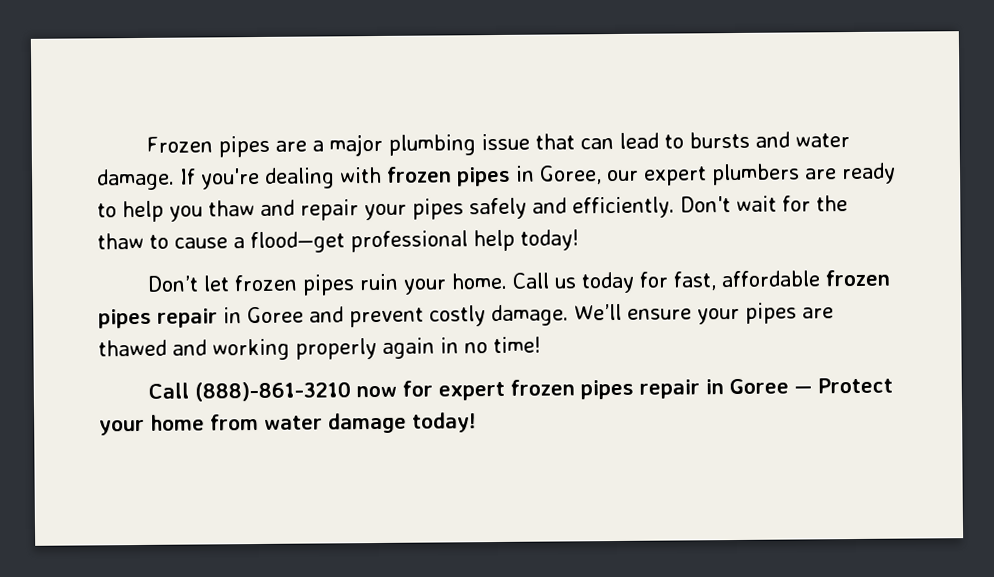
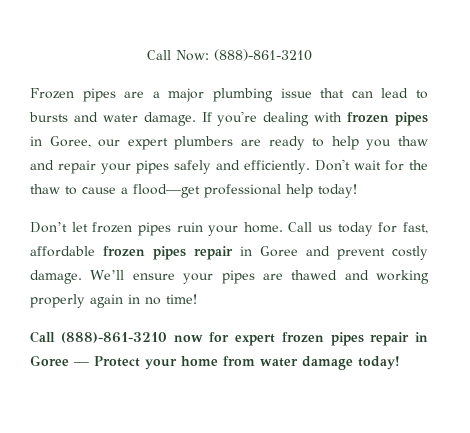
+ Call Now: (888)-861-3210

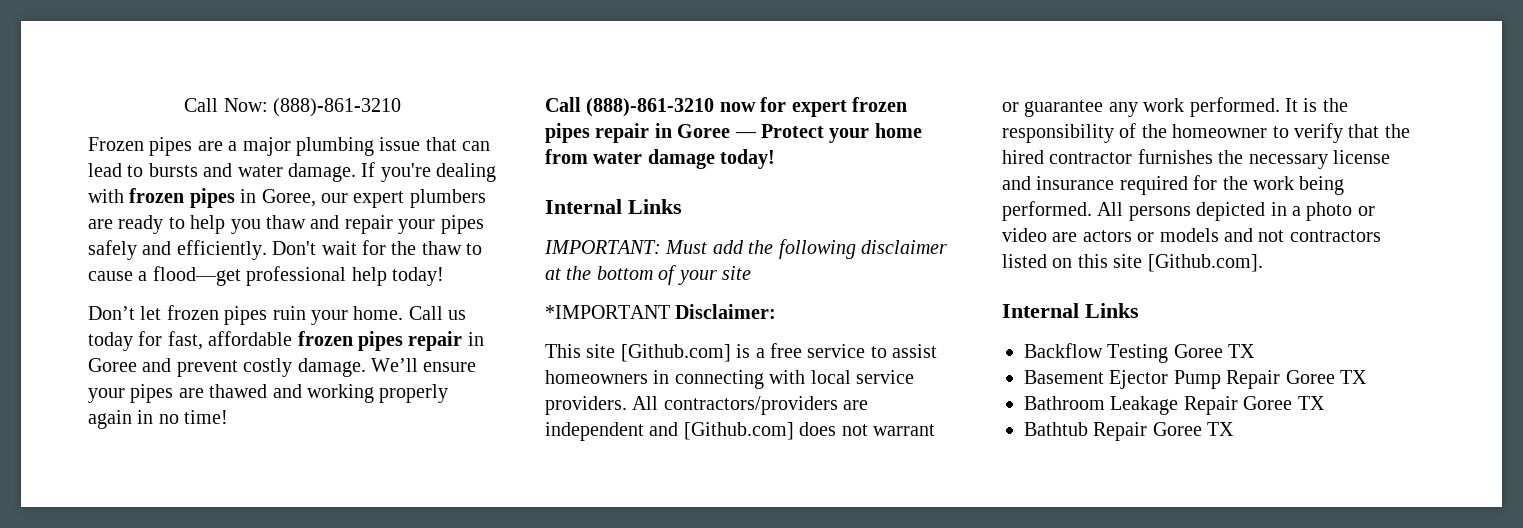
  Call (888)-861-3210 now for expert frozen pipes repair in Goree — Protect your home from water damage today!
+ Internal Links
+ IMPORTANT: Must add the following disclaimer at the bottom of your site
+ *IMPORTANT Disclaimer:
+ This site [Github.com] is a free service to assist homeowners in connecting with local service providers. All contractors/providers are independent and [Github.com] does not warrant or guarantee any work performed. It is the responsibility of the homeowner to verify that the hired contractor furnishes the necessary license and insurance required for the work being performed. All persons depicted in a photo or video are actors or models and not contractors listed on this site [Github.com].
+ Internal Links
+ Backflow Testing Goree TX
+ Basement Ejector Pump Repair Goree TX
+ Bathroom Leakage Repair Goree TX
+ Bathtub Repair Goree TX

